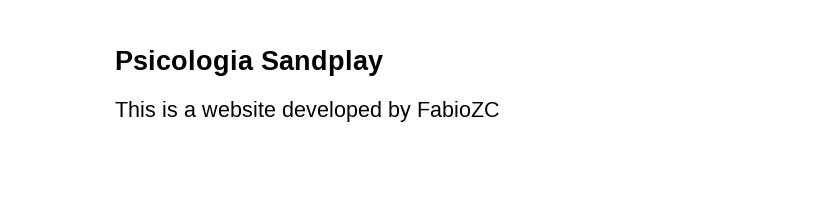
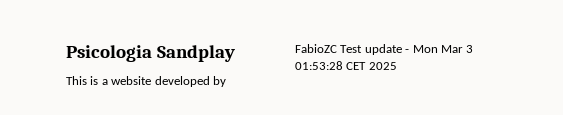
- This is a website developed by FabioZC
+ This is a website developed by FabioZC Test update - Mon Mar 3 01:53:28 CET 2025

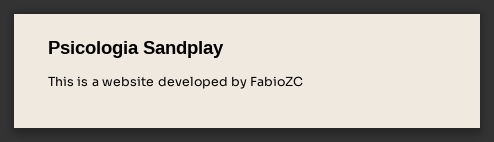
- This is a website developed by FabioZC Test update - Mon Mar 3 01:53:28 CET 2025
+ This is a website developed by FabioZC

